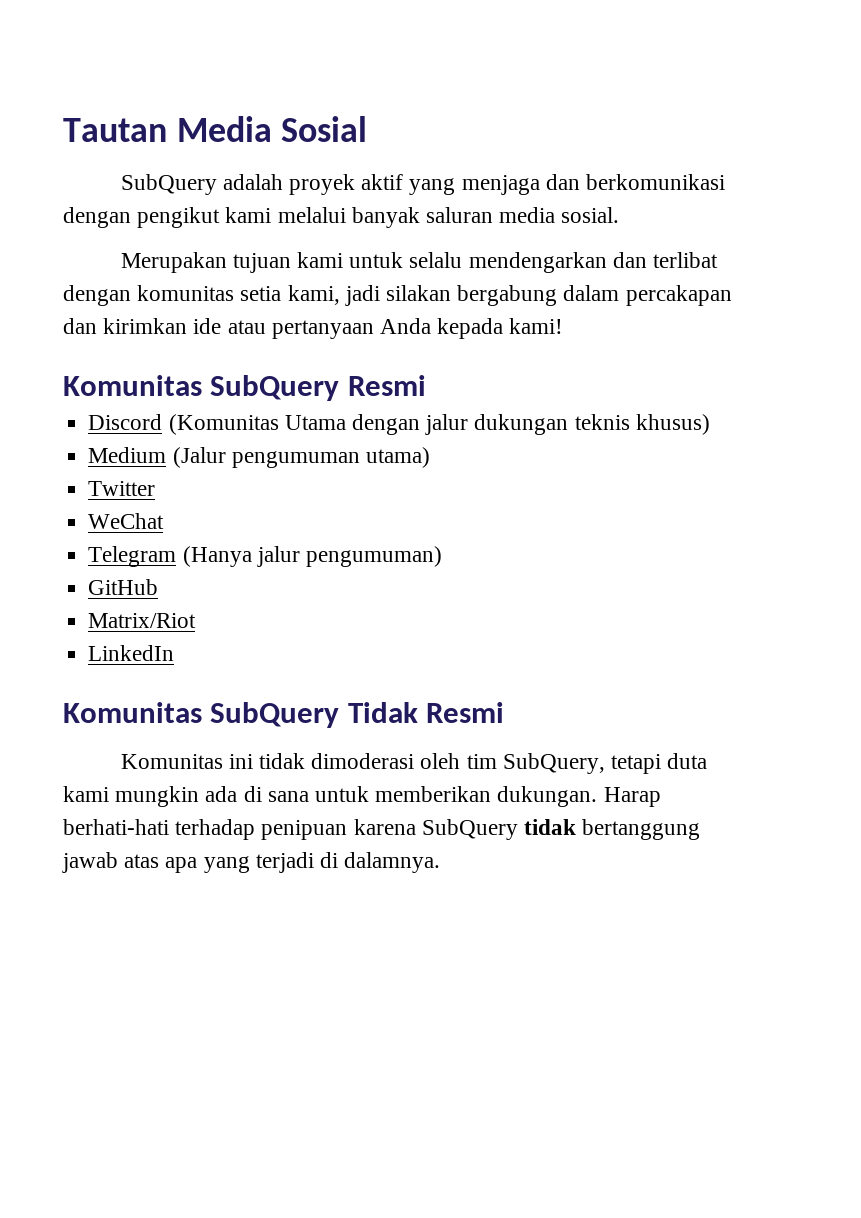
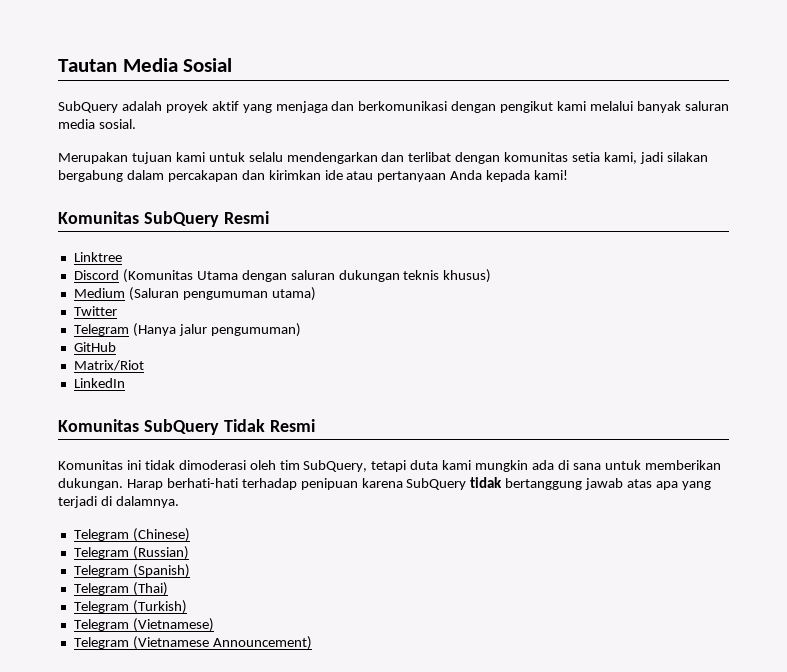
+ Linktree
- Discord (Komunitas Utama dengan jalur dukungan teknis khusus)
+ Discord (Komunitas Utama dengan saluran dukungan teknis khusus)
- Medium (Jalur pengumuman utama)
+ Medium (Saluran pengumuman utama)
- WeChat
+ Telegram (Chinese)
+ Telegram (Russian)
+ Telegram (Spanish)
+ Telegram (Thai)
+ Telegram (Turkish)
+ Telegram (Vietnamese)
+ Telegram (Vietnamese Announcement)

